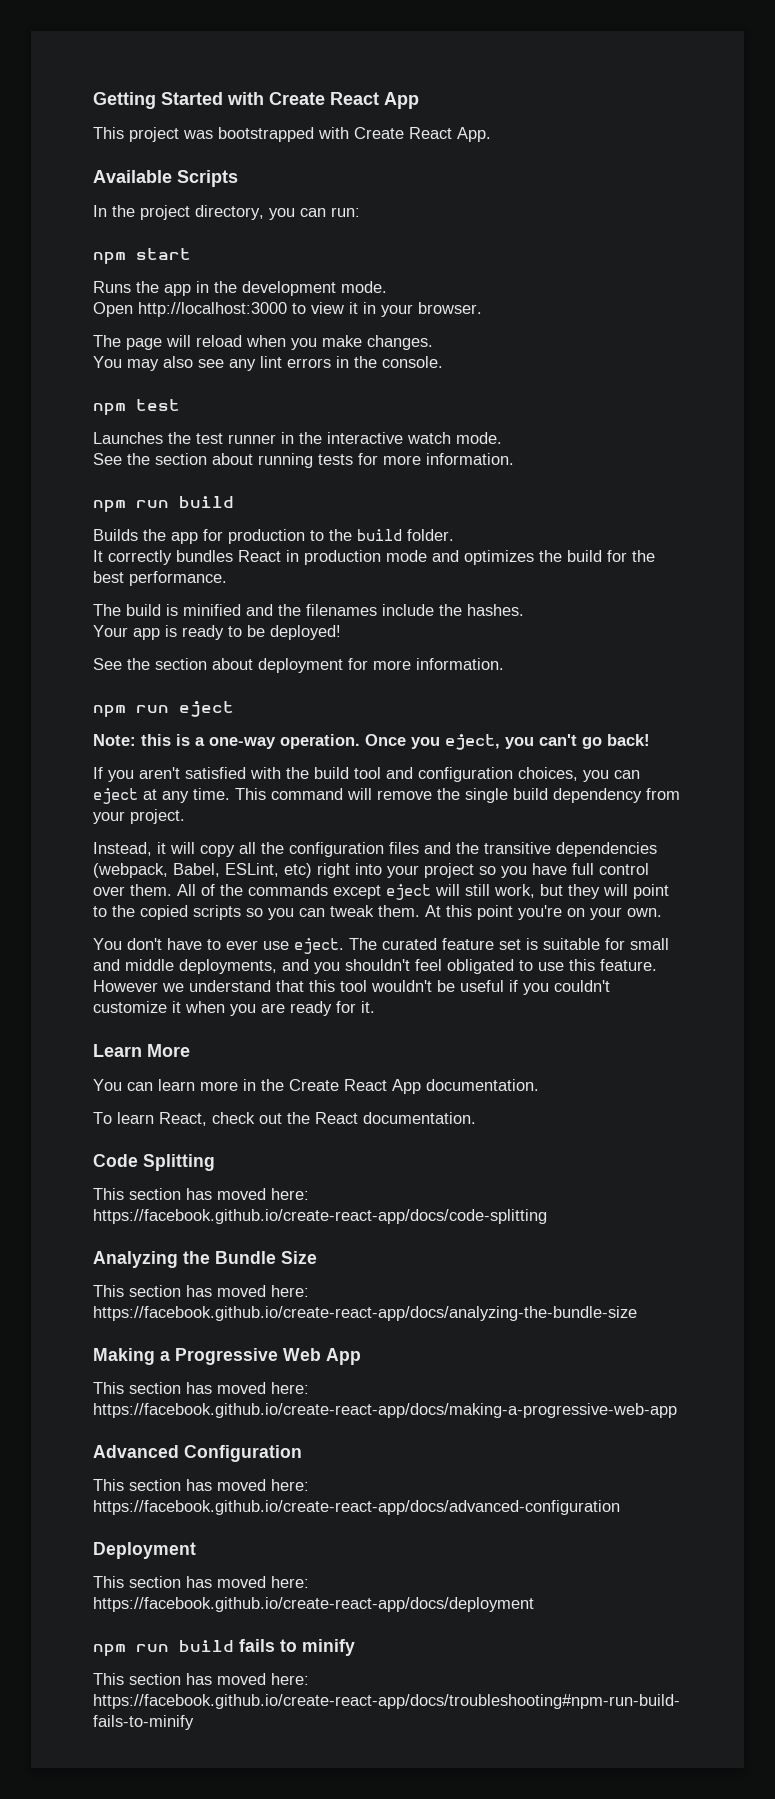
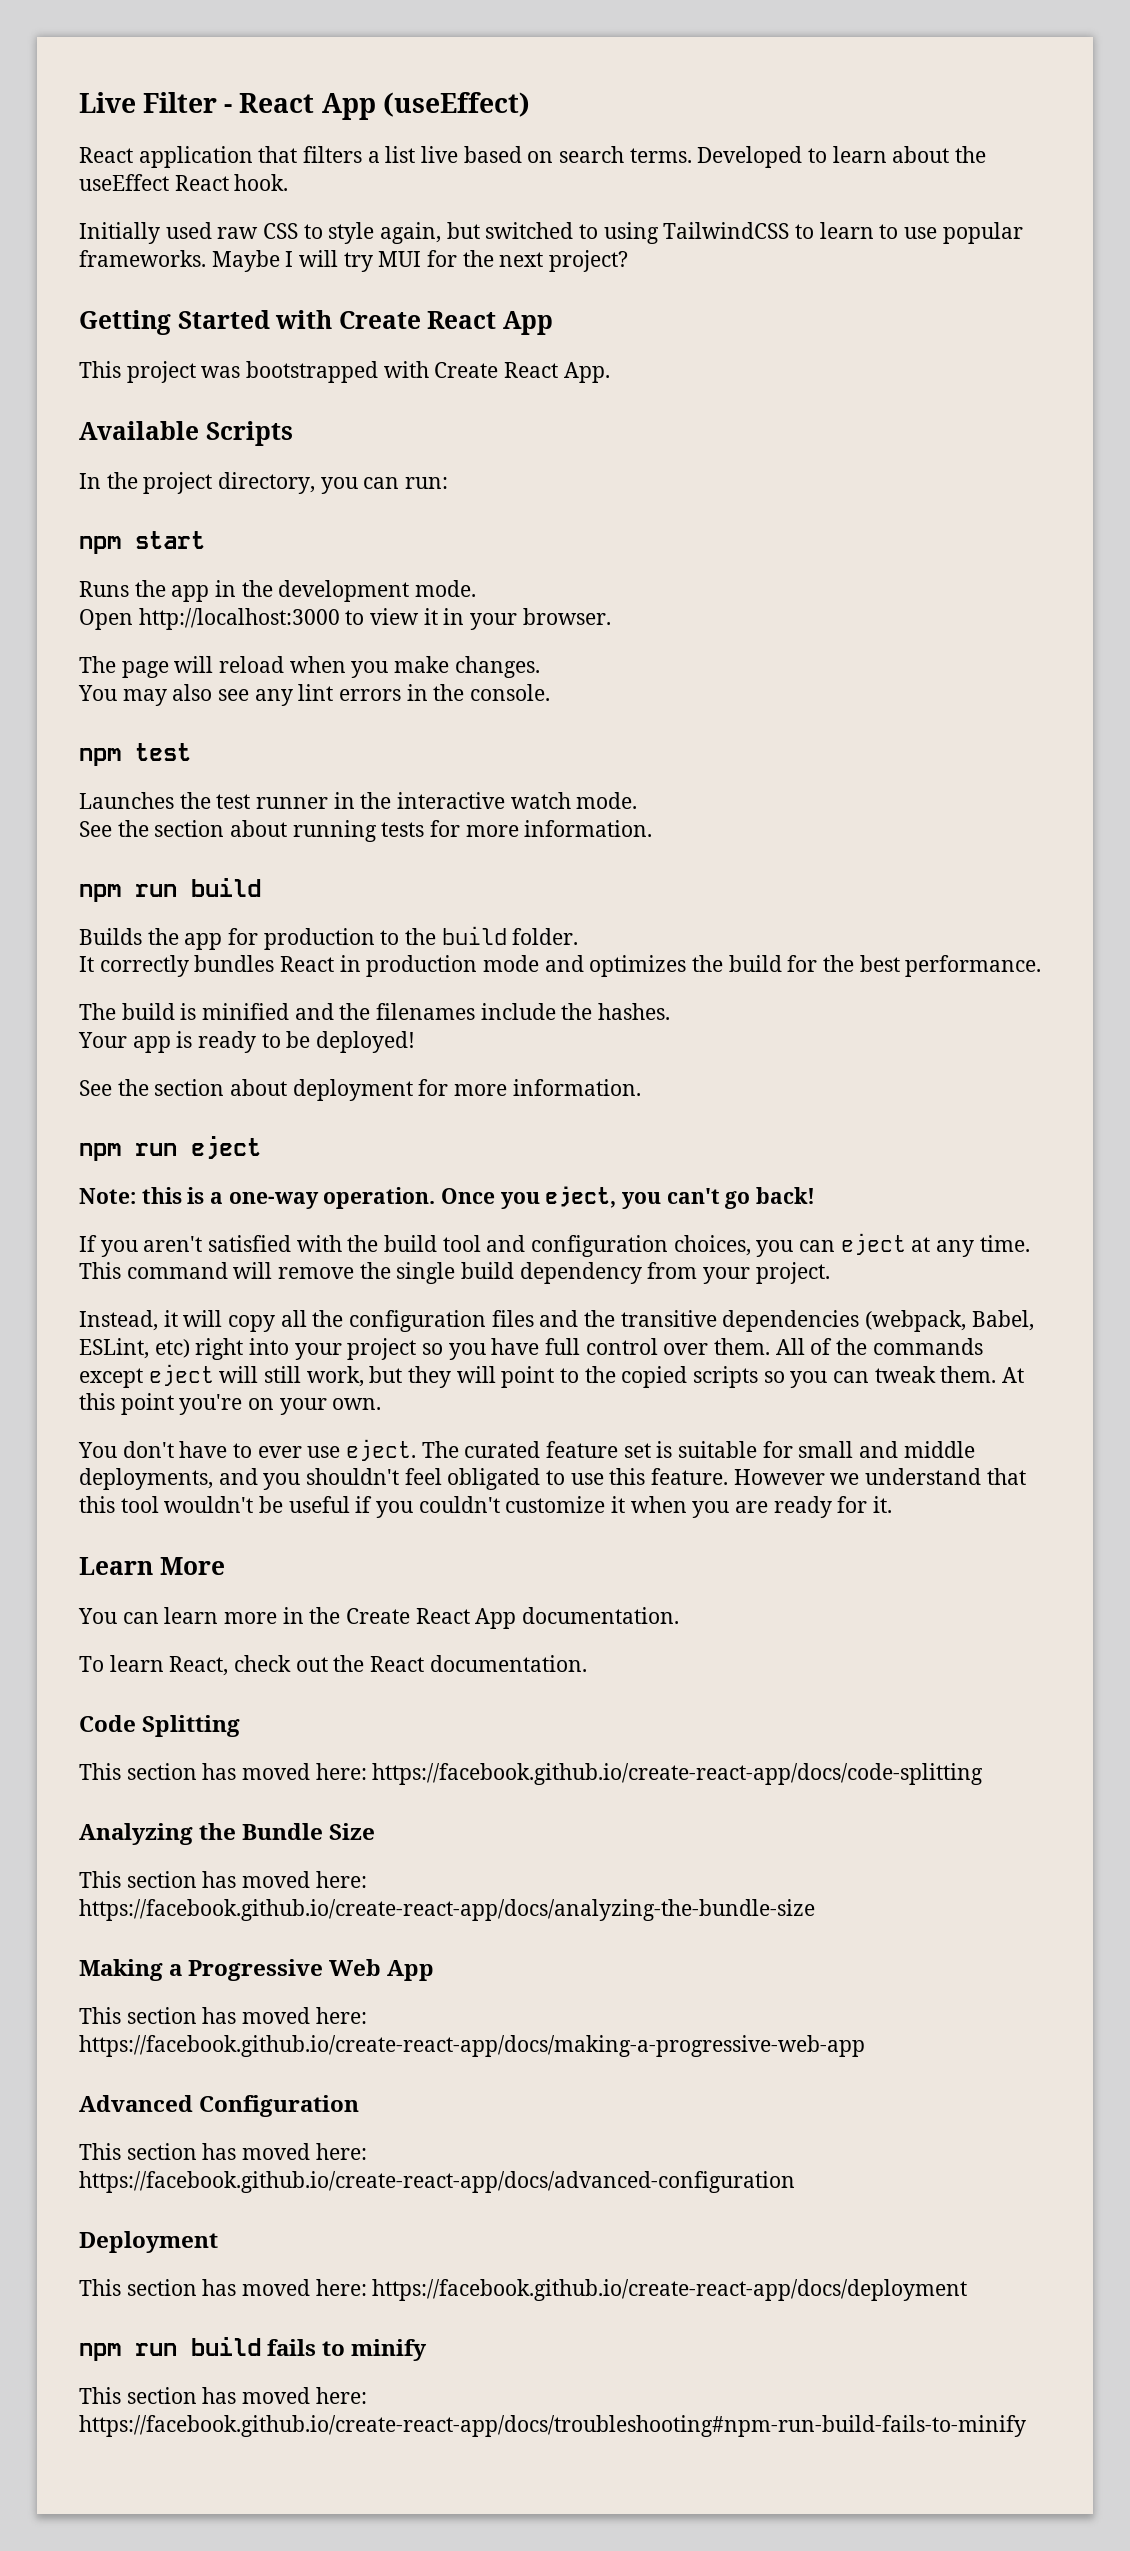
+ Live Filter - React App (useEffect)
+ React application that filters a list live based on search terms. Developed to learn about the useEffect React hook.
+ Initially used raw CSS to style again, but switched to using TailwindCSS to learn to use popular frameworks. Maybe I will try MUI for the next project?

